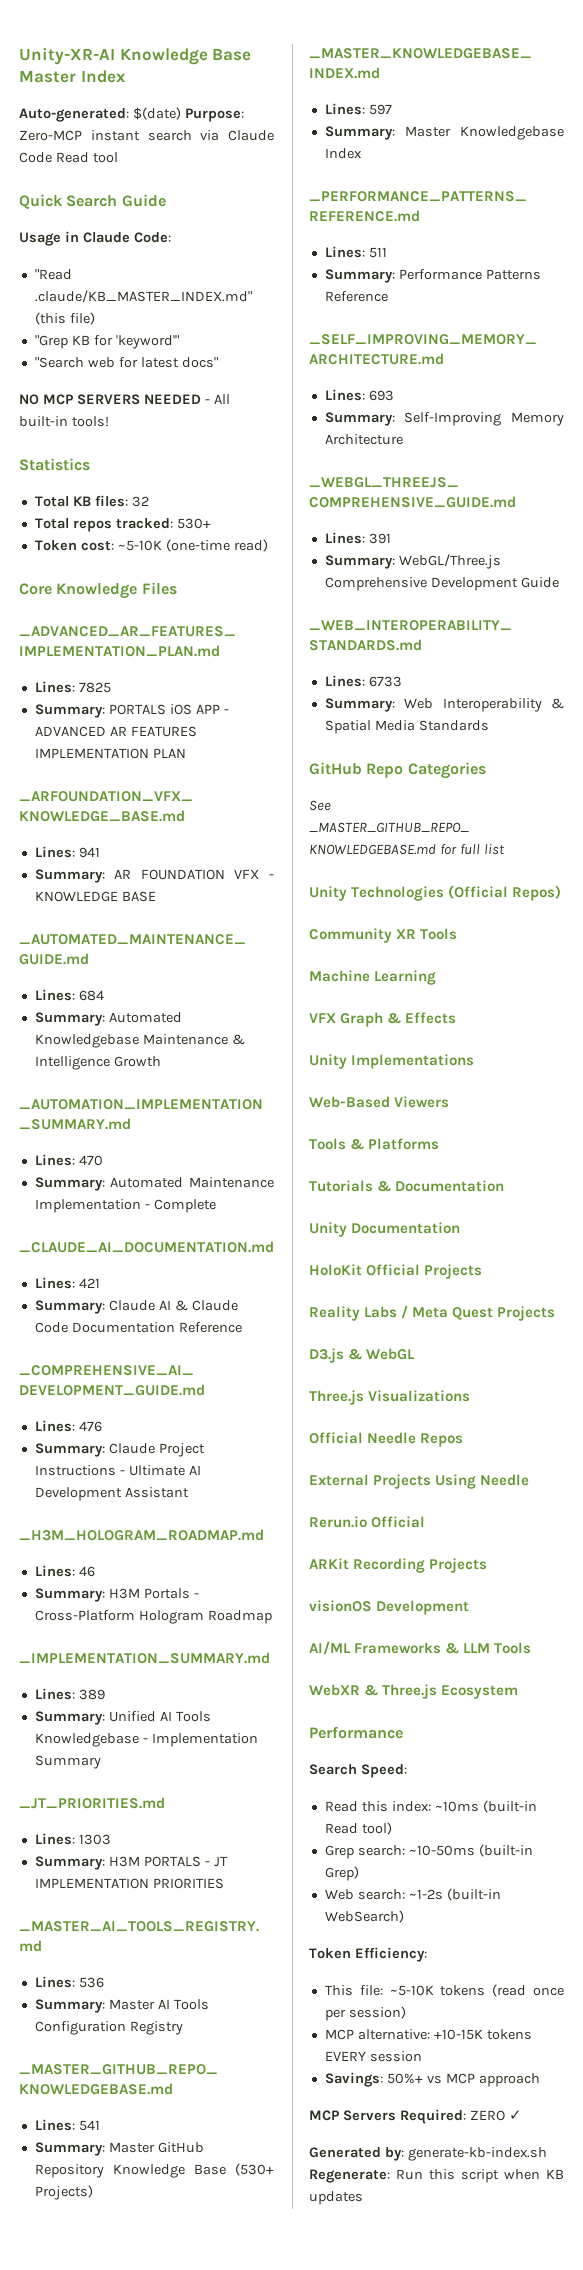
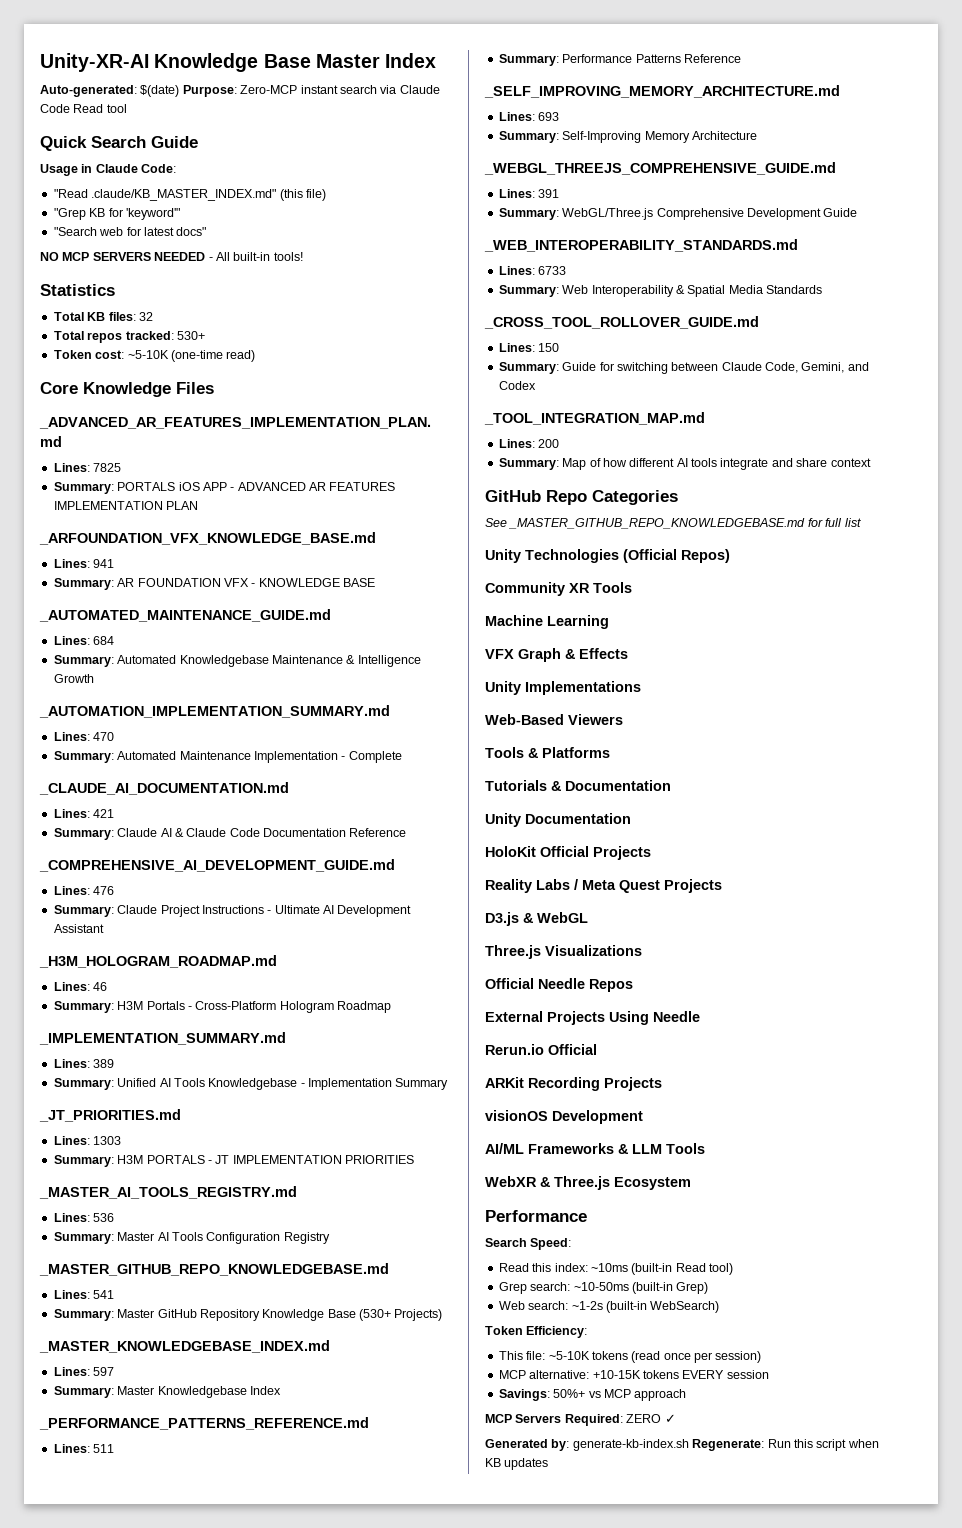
+ _CROSS_TOOL_ROLLOVER_GUIDE.md
+ Lines: 150
+ Summary: Guide for switching between Claude Code, Gemini, and Codex
+ _TOOL_INTEGRATION_MAP.md
+ Lines: 200
+ Summary: Map of how different AI tools integrate and share context

